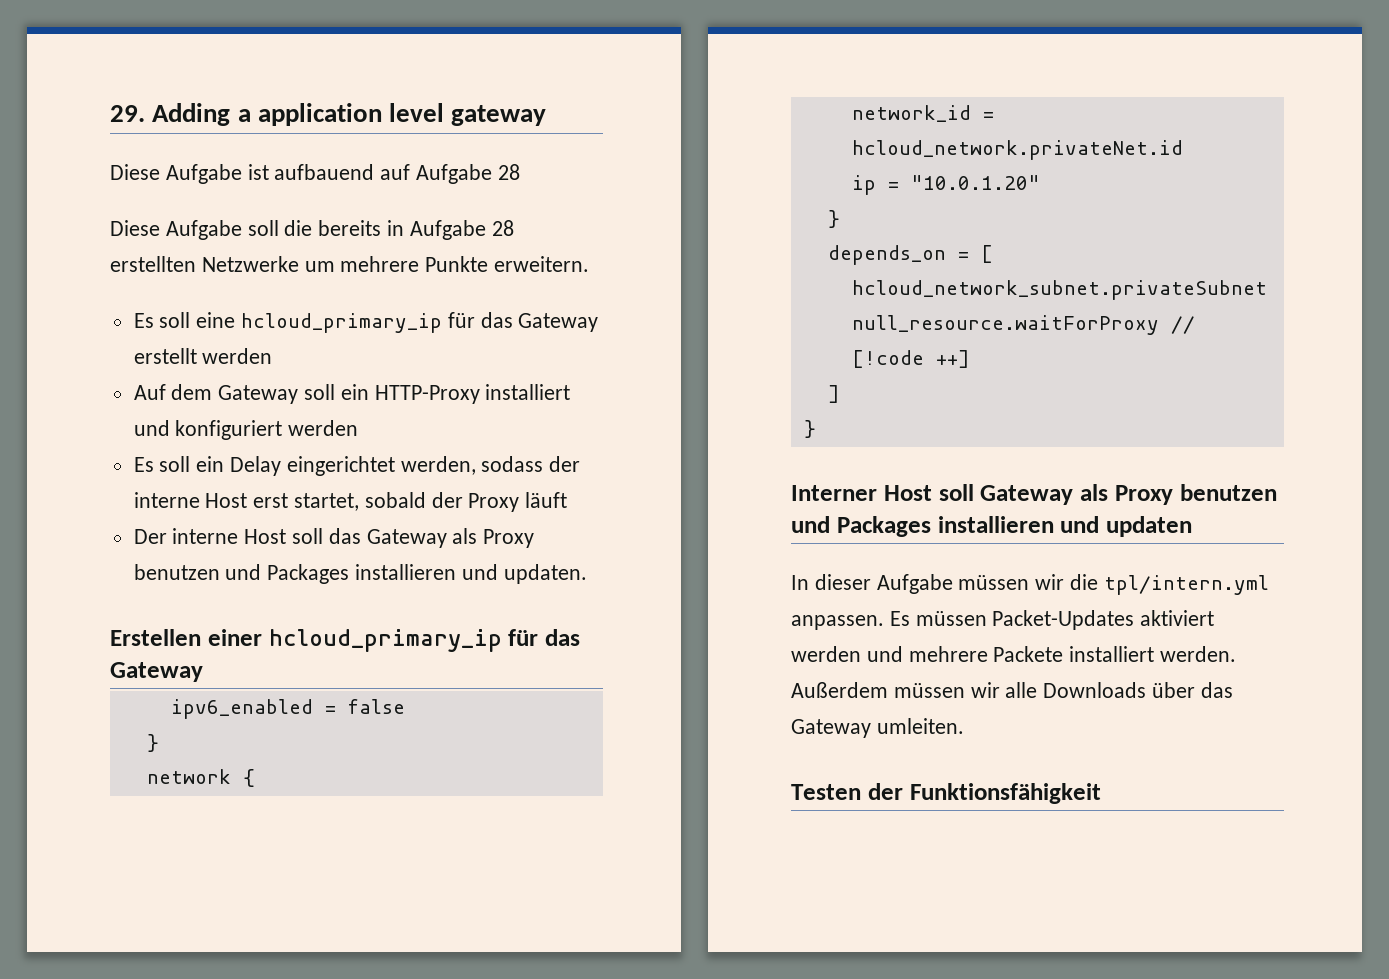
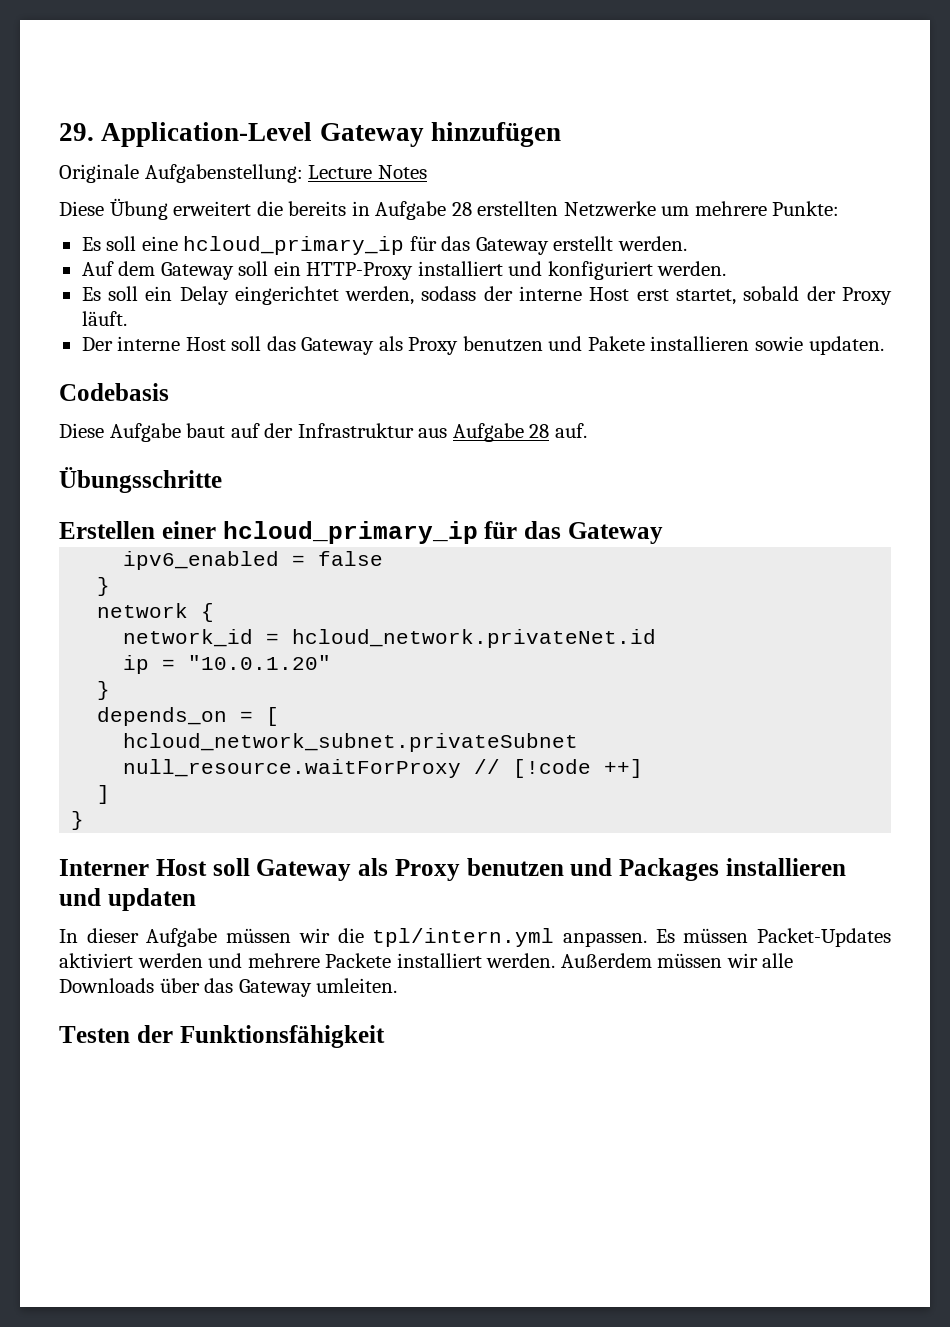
- 29. Adding a application level gateway
- Diese Aufgabe ist aufbauend auf Aufgabe 28
- Diese Aufgabe soll die bereits in Aufgabe 28 erstellten Netzwerke um mehrere Punkte erweitern.
+ 29. Application-Level Gateway hinzufügen
+ Originale Aufgabenstellung: Lecture Notes
+ Diese Übung erweitert die bereits in Aufgabe 28 erstellten Netzwerke um mehrere Punkte:
- Es soll eine hcloud_primary_ip für das Gateway erstellt werden
+ Es soll eine hcloud_primary_ip für das Gateway erstellt werden.
- Auf dem Gateway soll ein HTTP-Proxy installiert und konfiguriert werden
+ Auf dem Gateway soll ein HTTP-Proxy installiert und konfiguriert werden.
- Es soll ein Delay eingerichtet werden, sodass der interne Host erst startet, sobald der Proxy läuft
+ Es soll ein Delay eingerichtet werden, sodass der interne Host erst startet, sobald der Proxy läuft.
- Der interne Host soll das Gateway als Proxy benutzen und Packages installieren und updaten.
+ Der interne Host soll das Gateway als Proxy benutzen und Pakete installieren sowie updaten.
+ Codebasis
+ Diese Aufgabe baut auf der Infrastruktur aus Aufgabe 28 auf.
+ Übungsschritte

